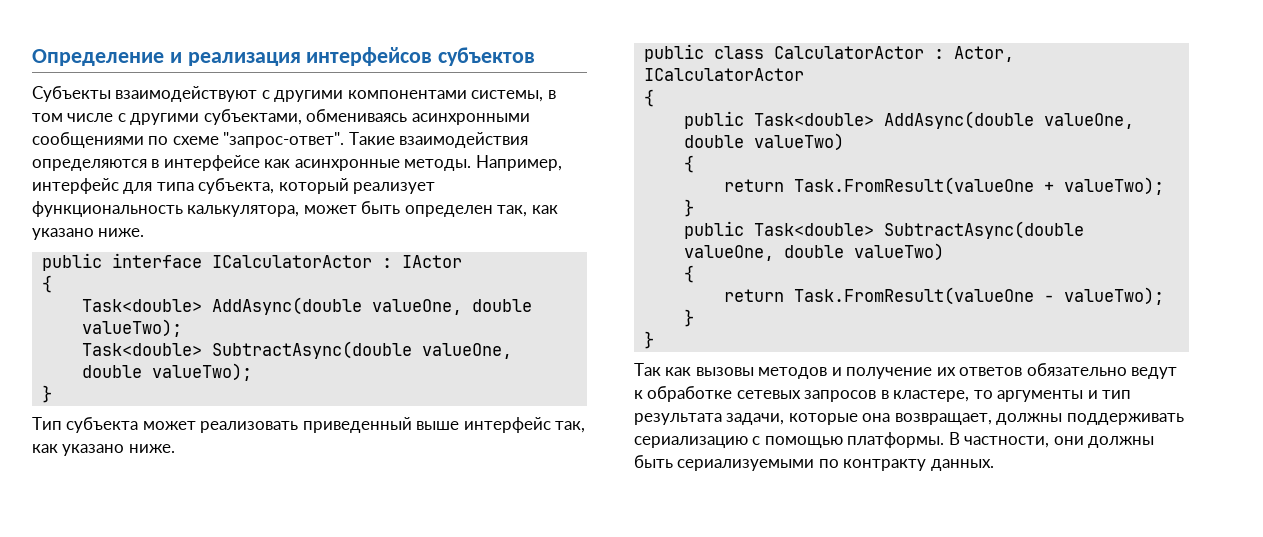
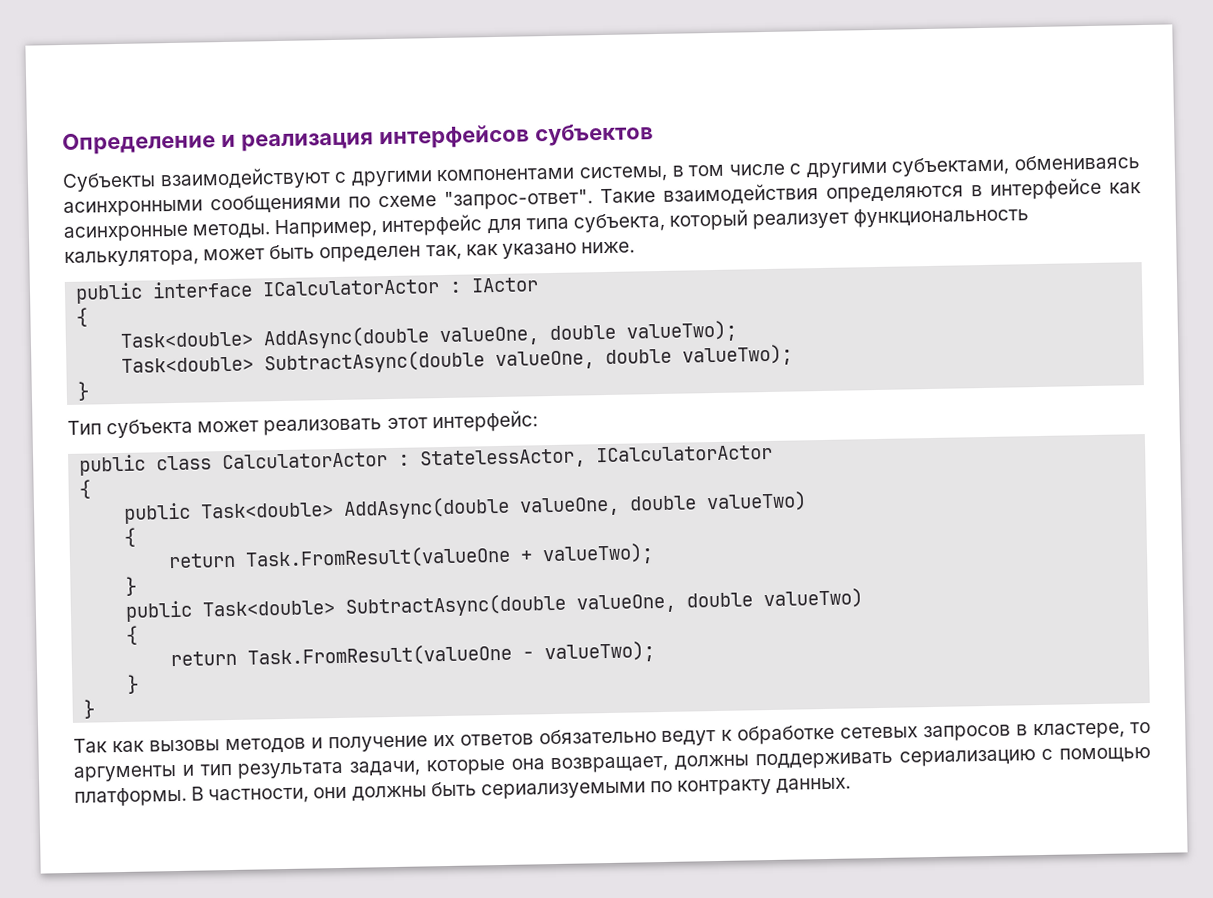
- Тип субъекта может реализовать приведенный выше интерфейс так, как указано ниже.
+ Тип субъекта может реализовать этот интерфейс:
- public class CalculatorActor : Actor, ICalculatorActor
+ public class CalculatorActor : StatelessActor, ICalculatorActor

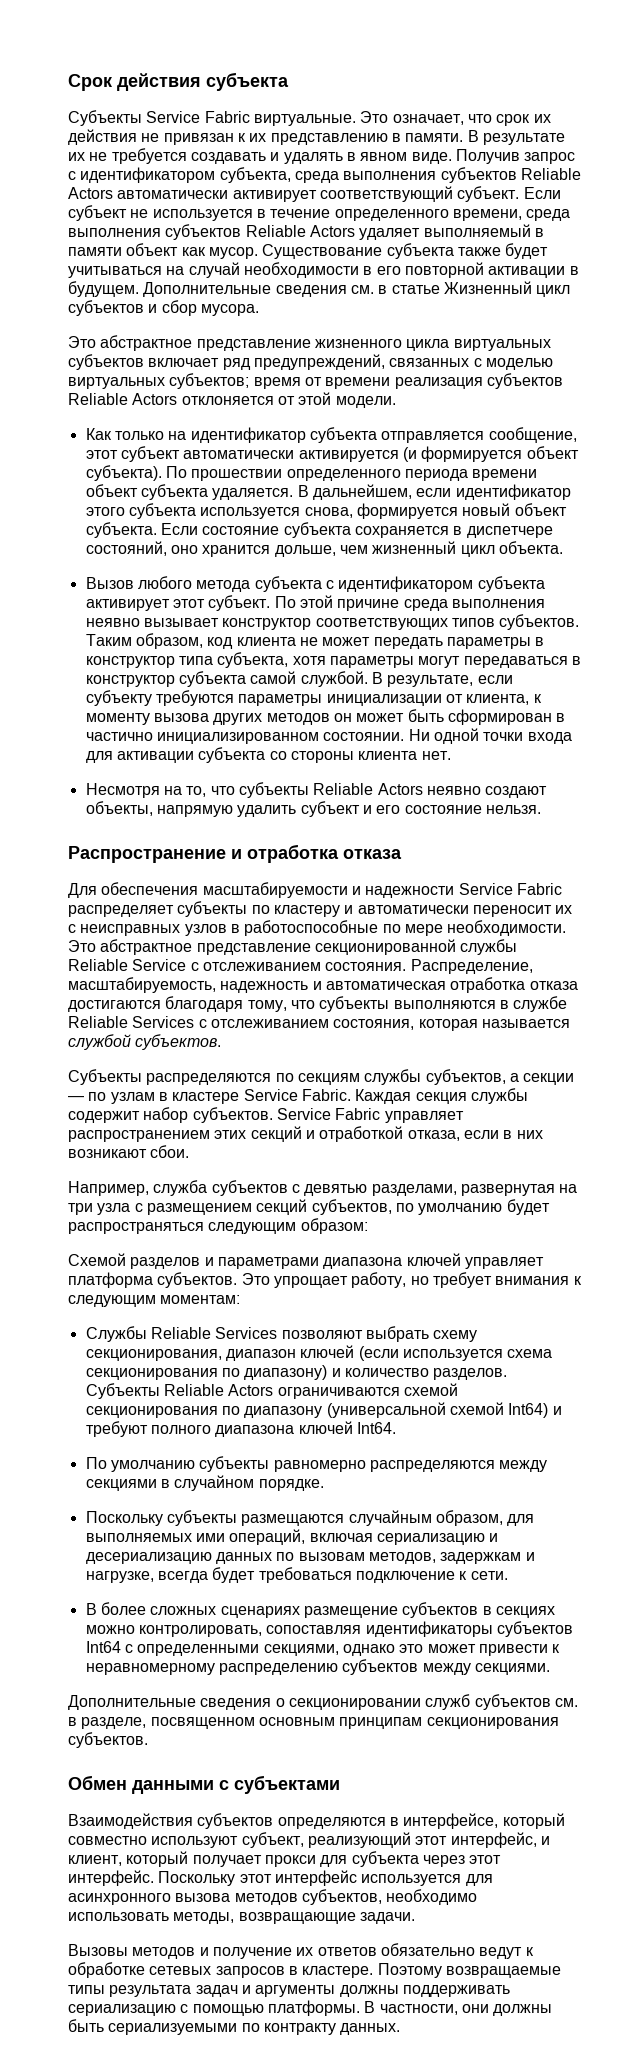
- Определение и реализация интерфейсов субъектов
- Субъекты взаимодействуют с другими компонентами системы, в том числе с другими субъектами, обмениваясь асинхронными сообщениями по схеме "запрос-ответ". Такие взаимодействия определяются в интерфейсе как асинхронные методы. Например, интерфейс для типа субъекта, который реализует функциональность калькулятора, может быть определен так, как указано ниже.
- public interface ICalculatorActor : IActor
- {
- Task<double> AddAsync(double valueOne, double valueTwo);
- Task<double> SubtractAsync(double valueOne, double valueTwo);
- }
- Тип субъекта может реализовать этот интерфейс:
- public class CalculatorActor : StatelessActor, ICalculatorActor
- {
- public Task<double> AddAsync(double valueOne, double valueTwo)
- {
- return Task.FromResult(valueOne + valueTwo);
- }
- public Task<double> SubtractAsync(double valueOne, double valueTwo)
- {
- return Task.FromResult(valueOne - valueTwo);
- }
- }
- Так как вызовы методов и получение их ответов обязательно ведут к обработке сетевых запросов в кластере, то аргументы и тип результата задачи, которые она возвращает, должны поддерживать сериализацию с помощью платформы.
+ Срок действия субъекта
+ Субъекты Service Fabric виртуальные. Это означает, что срок их действия не привязан к их представлению в памяти. В результате их не требуется создавать и удалять в явном виде. Получив запрос с идентификатором субъекта, среда выполнения субъектов Reliable Actors автоматически активирует соответствующий субъект. Если субъект не используется в течение определенного времени, среда выполнения субъектов Reliable Actors удаляет выполняемый в памяти объект как мусор. Существование субъекта также будет учитываться на случай необходимости в его повторной активации в будущем. Дополнительные сведения см. в статье Жизненный цикл субъектов и сбор мусора.
+ Это абстрактное представление жизненного цикла виртуальных субъектов включает ряд предупреждений, связанных с моделью виртуальных субъектов; время от времени реализация субъектов Reliable Actors отклоняется от этой модели.
+ Как только на идентификатор субъекта отправляется сообщение, этот субъект автоматически активируется (и формируется объект субъекта). По прошествии определенного периода времени объект субъекта удаляется. В дальнейшем, если идентификатор этого субъекта используется снова, формируется новый объект субъекта. Если состояние субъекта сохраняется в диспетчере состояний, оно хранится дольше, чем жизненный цикл объекта.
+ Вызов любого метода субъекта с идентификатором субъекта активирует этот субъект. По этой причине среда выполнения неявно вызывает конструктор соответствующих типов субъектов. Таким образом, код клиента не может передать параметры в конструктор типа субъекта, хотя параметры могут передаваться в конструктор субъекта самой службой. В результате, если субъекту требуются параметры инициализации от клиента, к моменту вызова других методов он может быть сформирован в частично инициализированном состоянии. Ни одной точки входа для активации субъекта со стороны клиента нет.
+ Несмотря на то, что субъекты Reliable Actors неявно создают объекты, напрямую удалить субъект и его состояние нельзя.
+ Распространение и отработка отказа
+ Для обеспечения масштабируемости и надежности Service Fabric распределяет субъекты по кластеру и автоматически переносит их с неисправных узлов в работоспособные по мере необходимости. Это абстрактное представление секционированной службы Reliable Service с отслеживанием состояния. Распределение, масштабируемость, надежность и автоматическая отработка отказа достигаются благодаря тому, что субъекты выполняются в службе Reliable Services с отслеживанием состояния, которая называется службой субъектов.
+ Субъекты распределяются по секциям службы субъектов, а секции — по узлам в кластере Service Fabric. Каждая секция службы содержит набор субъектов. Service Fabric управляет распространением этих секций и отработкой отказа, если в них возникают сбои.
+ Например, служба субъектов с девятью разделами, развернутая на три узла с размещением секций субъектов, по умолчанию будет распространяться следующим образом:
+ Схемой разделов и параметрами диапазона ключей управляет платформа субъектов. Это упрощает работу, но требует внимания к следующим моментам:
+ Службы Reliable Services позволяют выбрать схему секционирования, диапазон ключей (если используется схема секционирования по диапазону) и количество разделов. Субъекты Reliable Actors ограничиваются схемой секционирования по диапазону (универсальной схемой Int64) и требуют полного диапазона ключей Int64.
+ По умолчанию субъекты равномерно распределяются между секциями в случайном порядке.
+ Поскольку субъекты размещаются случайным образом, для выполняемых ими операций, включая сериализацию и десериализацию данных по вызовам методов, задержкам и нагрузке, всегда будет требоваться подключение к сети.
+ В более сложных сценариях размещение субъектов в секциях можно контролировать, сопоставляя идентификаторы субъектов Int64 с определенными секциями, однако это может привести к неравномерному распределению субъектов между секциями.
+ Дополнительные сведения о секционировании служб субъектов см. в разделе, посвященном основным принципам секционирования субъектов.
+ Обмен данными с субъектами
+ Взаимодействия субъектов определяются в интерфейсе, который совместно используют субъект, реализующий этот интерфейс, и клиент, который получает прокси для субъекта через этот интерфейс. Поскольку этот интерфейс используется для асинхронного вызова методов субъектов, необходимо использовать методы, возвращающие задачи.
+ Вызовы методов и получение их ответов обязательно ведут к обработке сетевых запросов в кластере. Поэтому возвращаемые типы результата задач и аргументы должны поддерживать сериализацию с помощью платформы.

